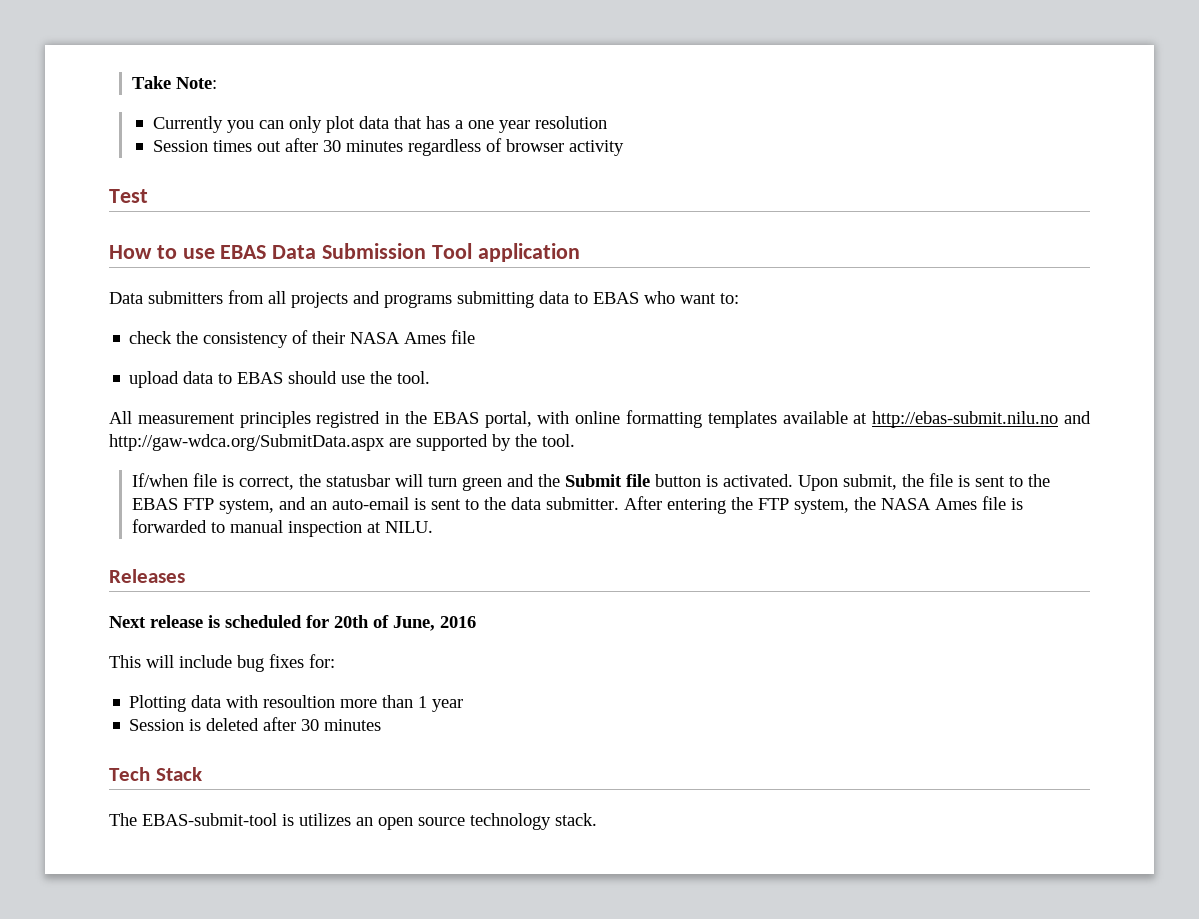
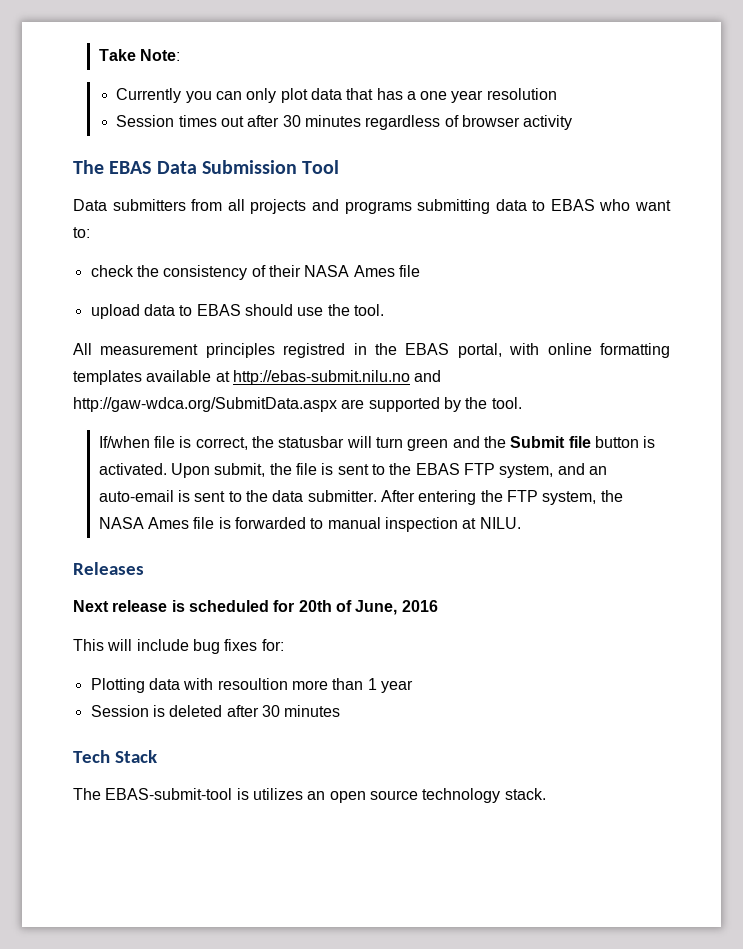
- Test
- How to use EBAS Data Submission Tool application
+ The EBAS Data Submission Tool

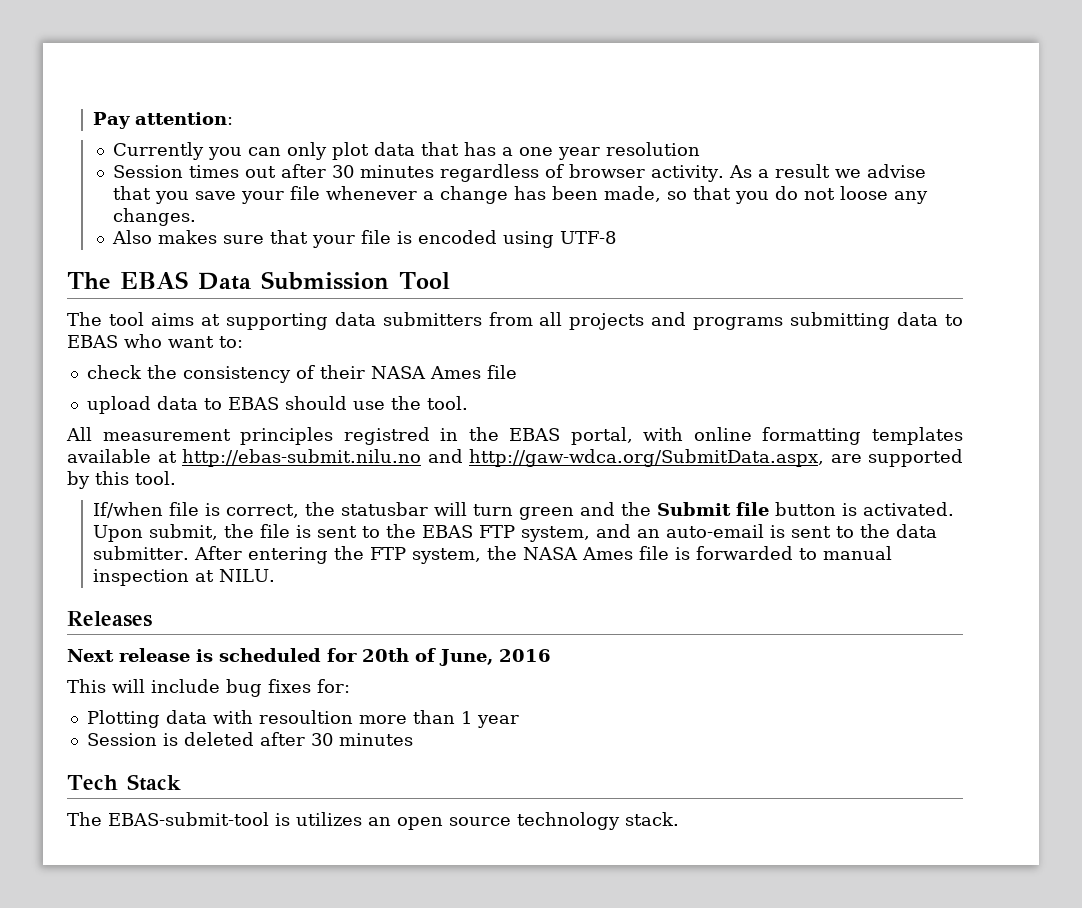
- Take Note:
+ Pay attention:
- Session times out after 30 minutes regardless of browser activity
+ Session times out after 30 minutes regardless of browser activity. As a result we advise that you save your file whenever a change has been made, so that you do not loose any changes.
+ Also makes sure that your file is encoded using UTF-8
- Data submitters from all projects and programs submitting data to EBAS who want to:
+ The tool aims at supporting data submitters from all projects and programs submitting data to EBAS who want to:
- All measurement principles registred in the EBAS portal, with online formatting templates available at http://ebas-submit.nilu.no and http://gaw-wdca.org/SubmitData.aspx are supported by the tool.
+ All measurement principles registred in the EBAS portal, with online formatting templates available at http://ebas-submit.nilu.no and http://gaw-wdca.org/SubmitData.aspx, are supported by this tool.

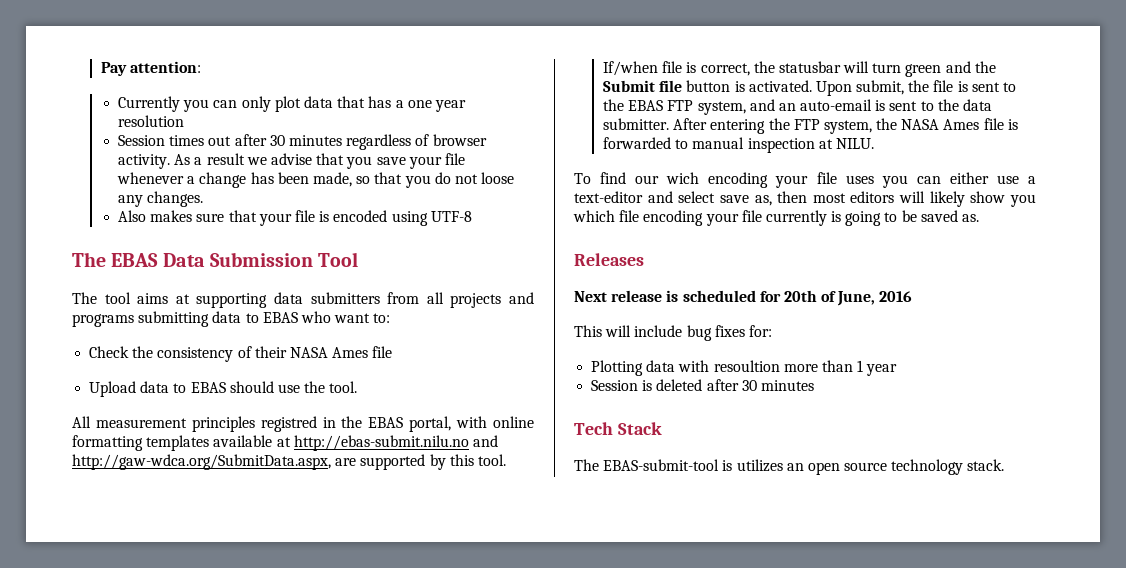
- check the consistency of their NASA Ames file
+ Check the consistency of their NASA Ames file
- upload data to EBAS should use the tool.
+ Upload data to EBAS should use the tool.
+ To find our wich encoding your file uses you can either use a text-editor and select save as, then most editors will likely show you which file encoding your file currently is going to be saved as.

